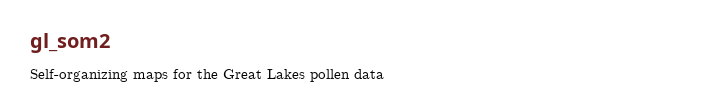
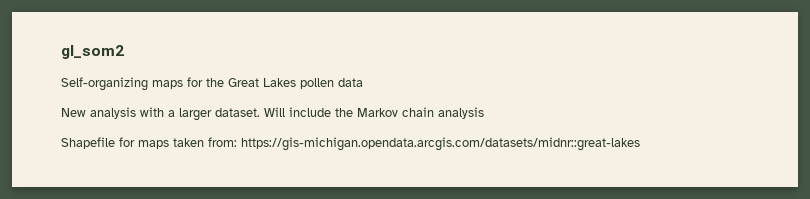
+ New analysis with a larger dataset. Will include the Markov chain analysis
+ Shapefile for maps taken from: https://gis-michigan.opendata.arcgis.com/datasets/midnr::great-lakes

